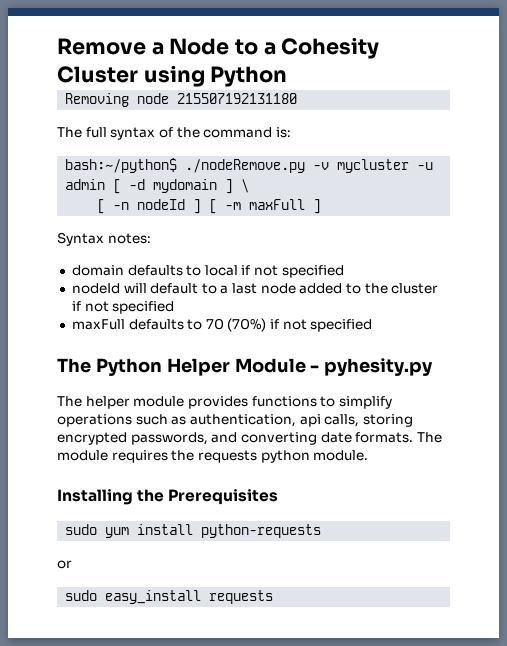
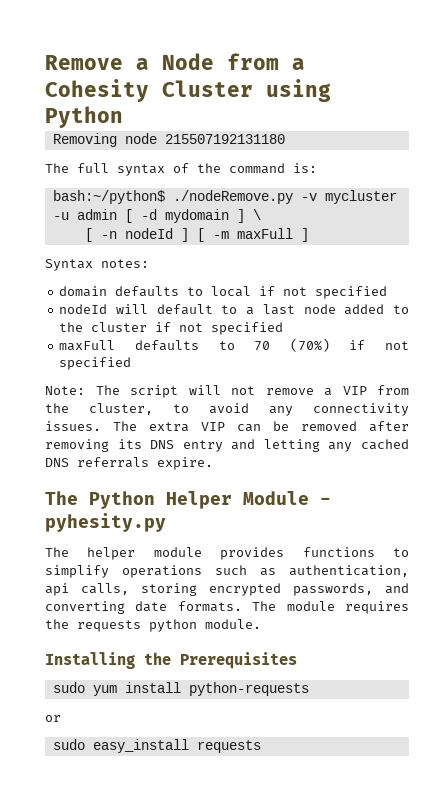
- Remove a Node to a Cohesity Cluster using Python
+ Remove a Node from a Cohesity Cluster using Python
+ Note: The script will not remove a VIP from the cluster, to avoid any connectivity issues. The extra VIP can be removed after removing its DNS entry and letting any cached DNS referrals expire.

